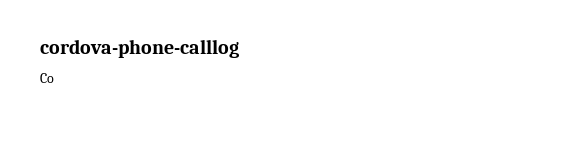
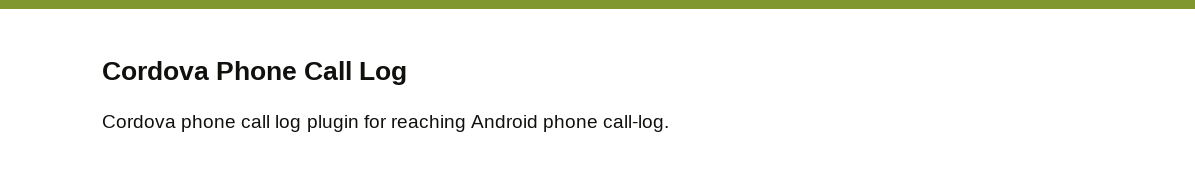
- cordova-phone-calllog
- Co
+ Cordova Phone Call Log
+ Cordova phone call log plugin for reaching Android phone call-log.

